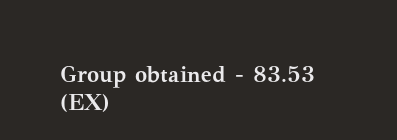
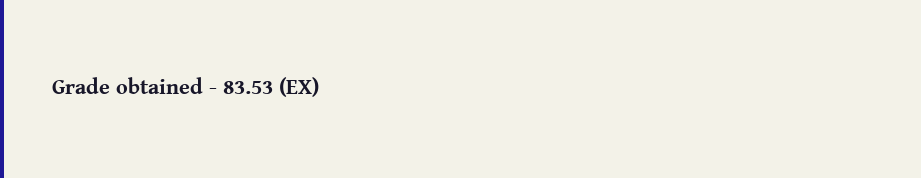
- Group obtained - 83.53 (EX)
+ Grade obtained - 83.53 (EX)

